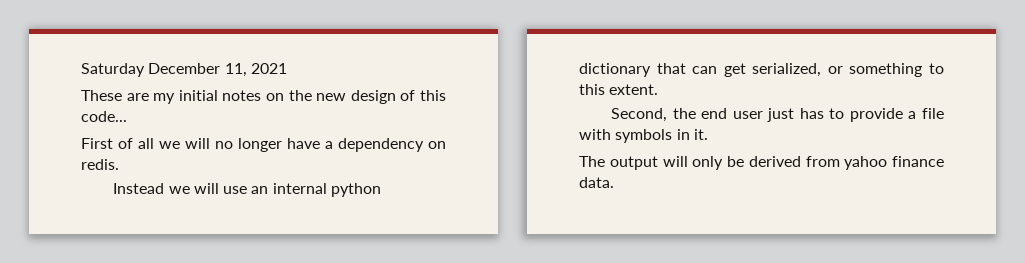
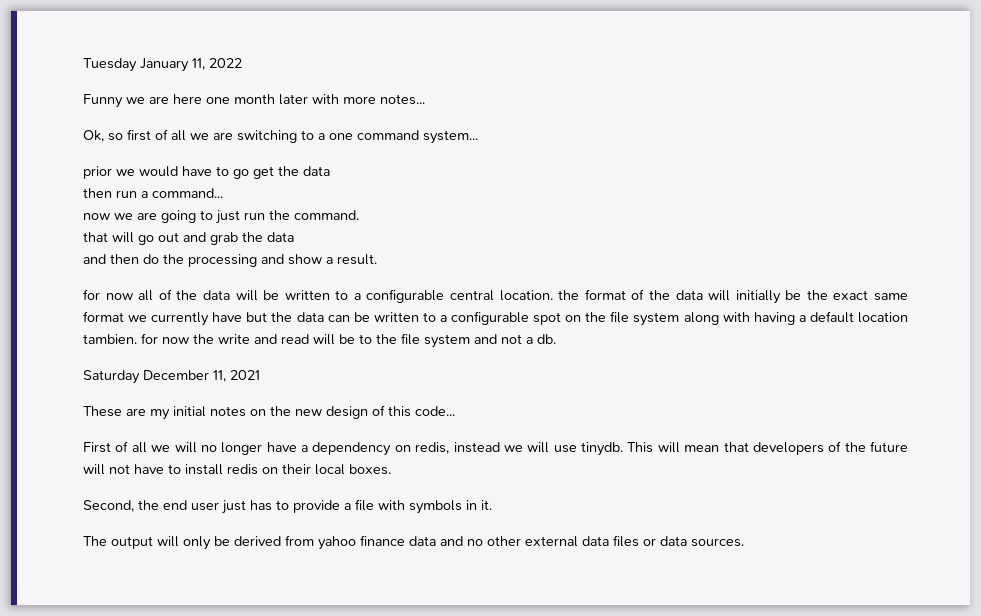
+ Tuesday January 11, 2022
+ Funny we are here one month later with more notes...
+ Ok, so first of all we are switching to a one command system...
+ prior we would have to go get the data
+ then run a command...
+ now we are going to just run the command.
+ that will go out and grab the data
+ and then do the processing and show a result.
+ for now all of the data will be written to a configurable central location. the format of the data will initially be the exact same format we currently have but the data can be written to a configurable spot on the file system along with having a default location tambien. for now the write and read will be to the file system and not a db.
- First of all we will no longer have a dependency on redis.
- Instead we will use an internal python dictionary that can get serialized, or something to this extent.
+ First of all we will no longer have a dependency on redis, instead we will use tinydb. This will mean that developers of the future will not have to install redis on their local boxes.
- The output will only be derived from yahoo finance data.
+ The output will only be derived from yahoo finance data and no other external data files or data sources.

